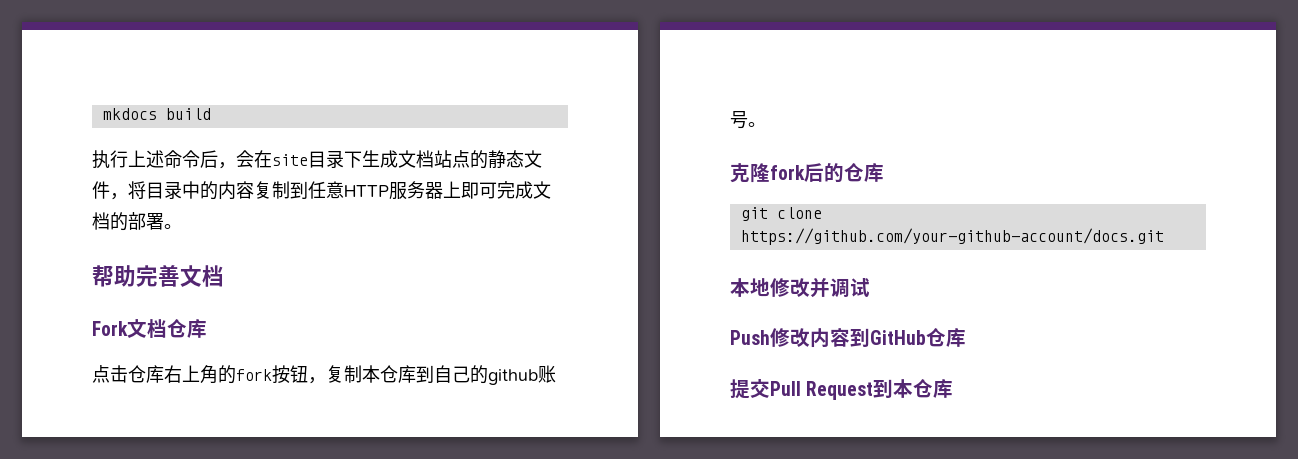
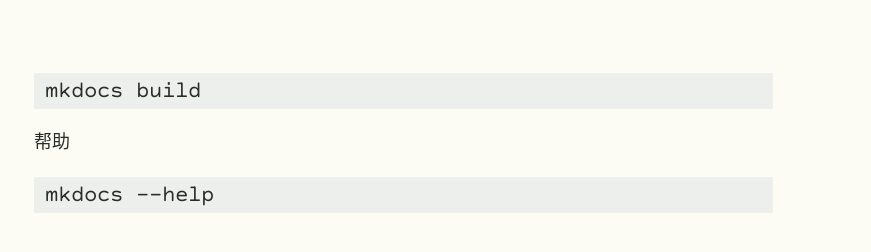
- 执行上述命令后，会在site目录下生成文档站点的静态文件，将目录中的内容复制到任意HTTP服务器上即可完成文档的部署。
- 帮助完善文档
- Fork文档仓库
- 点击仓库右上角的fork按钮，复制本仓库到自己的github账号。
- 克隆fork后的仓库
- git clone https://github.com/your-github-account/docs.git
- 本地修改并调试
- Push修改内容到GitHub仓库
- 提交Pull Request到本仓库
+ 帮助
+ mkdocs --help

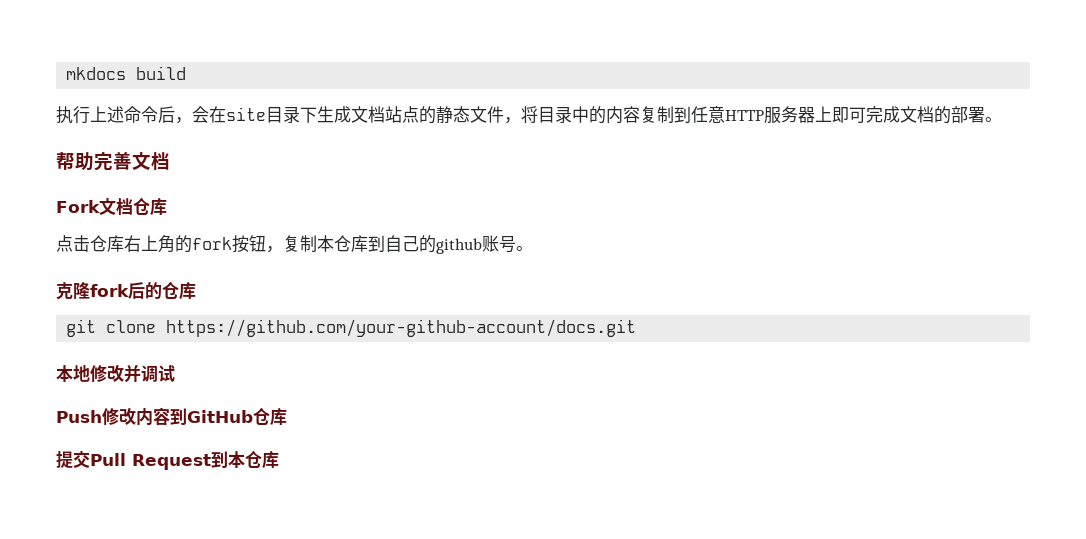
- 帮助
- mkdocs --help
+ 执行上述命令后，会在site目录下生成文档站点的静态文件，将目录中的内容复制到任意HTTP服务器上即可完成文档的部署。
+ 帮助完善文档
+ Fork文档仓库
+ 点击仓库右上角的fork按钮，复制本仓库到自己的github账号。
+ 克隆fork后的仓库
+ git clone https://github.com/your-github-account/docs.git
+ 本地修改并调试
+ Push修改内容到GitHub仓库
+ 提交Pull Request到本仓库

